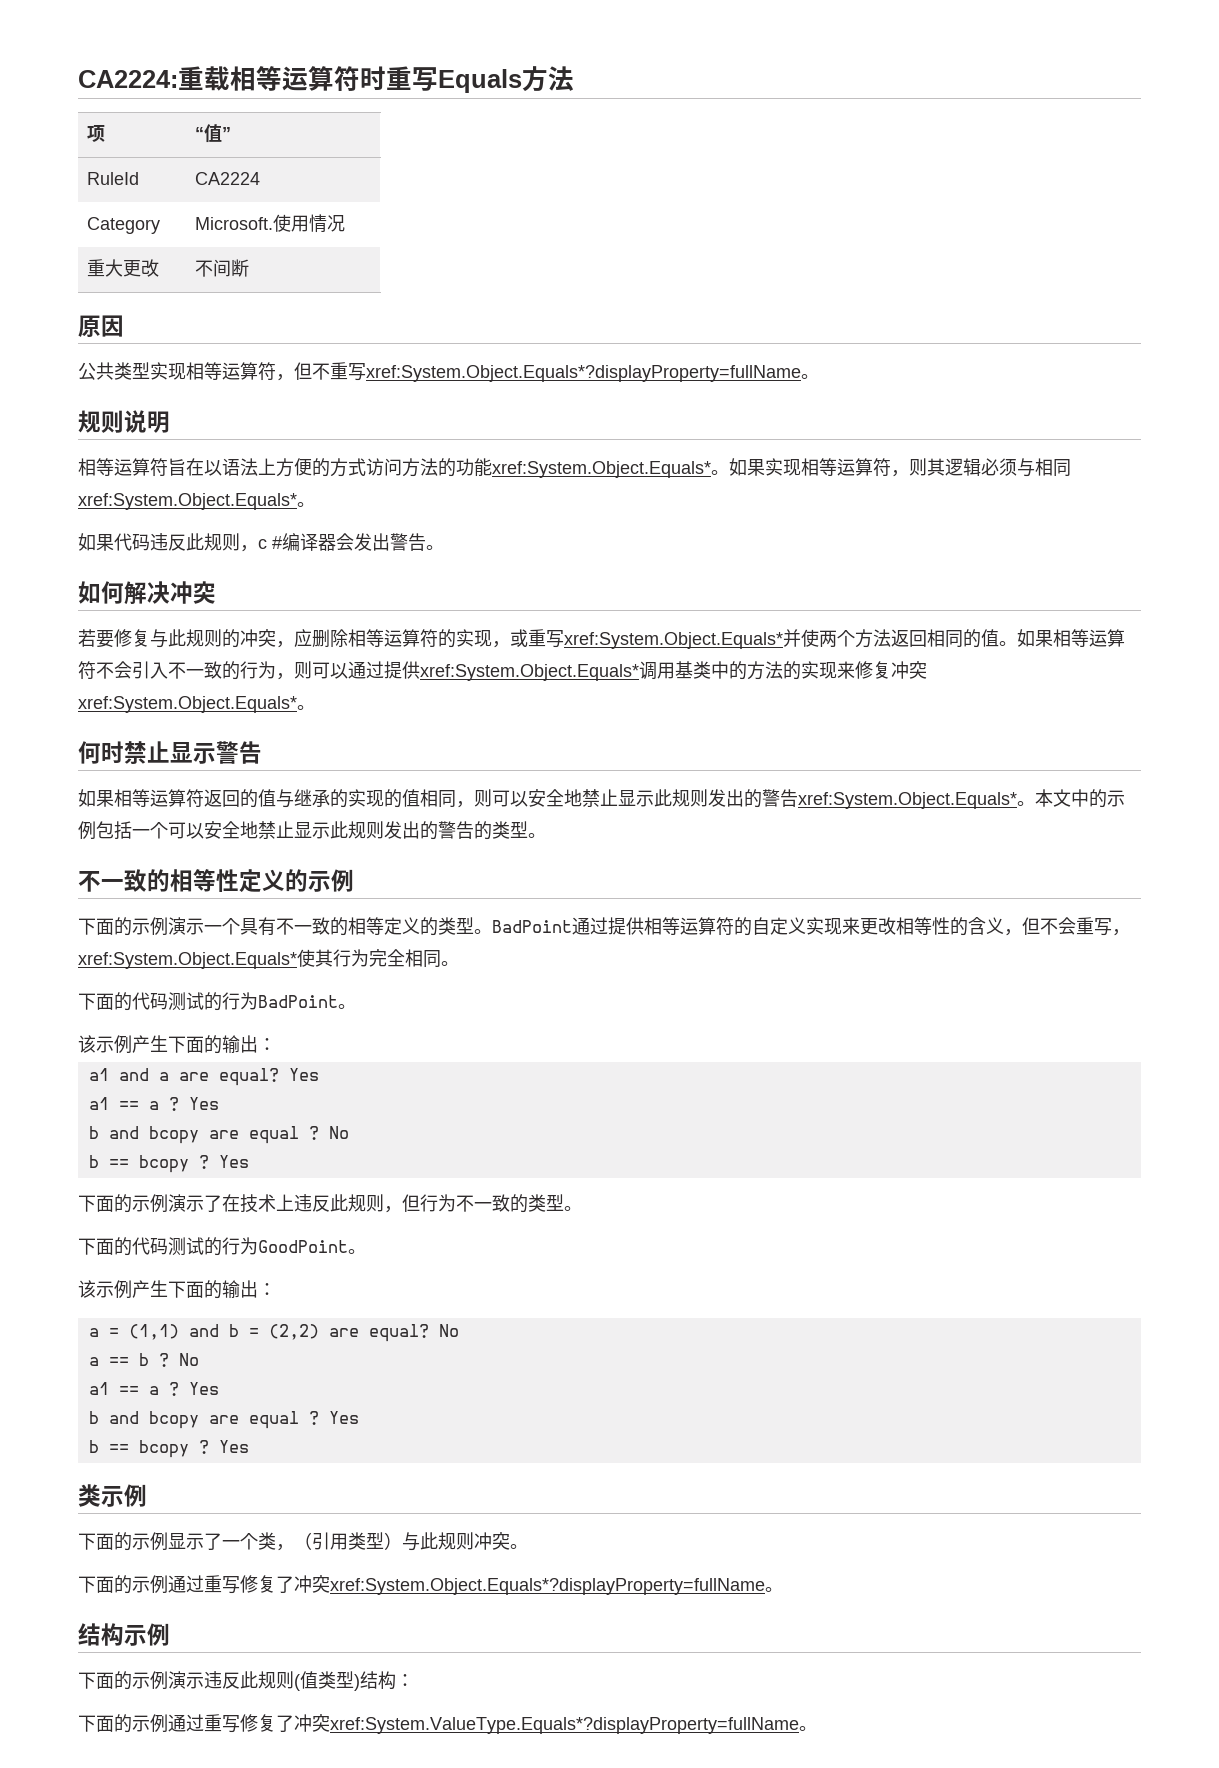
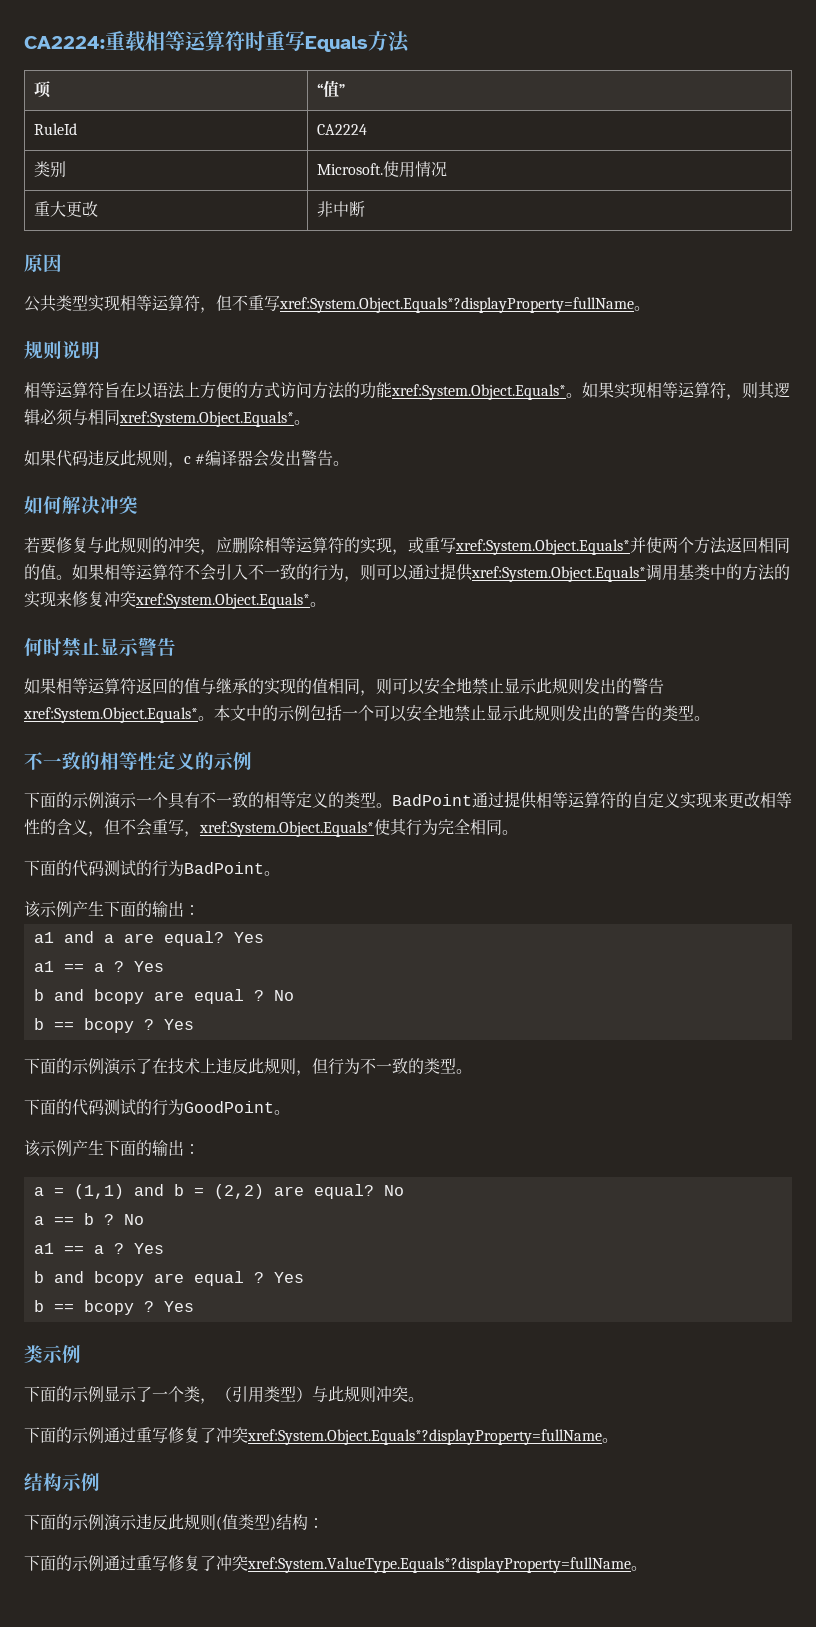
- Category | Microsoft.使用情况
+ 类别 | Microsoft.使用情况
- 重大更改 | 不间断
+ 重大更改 | 非中断

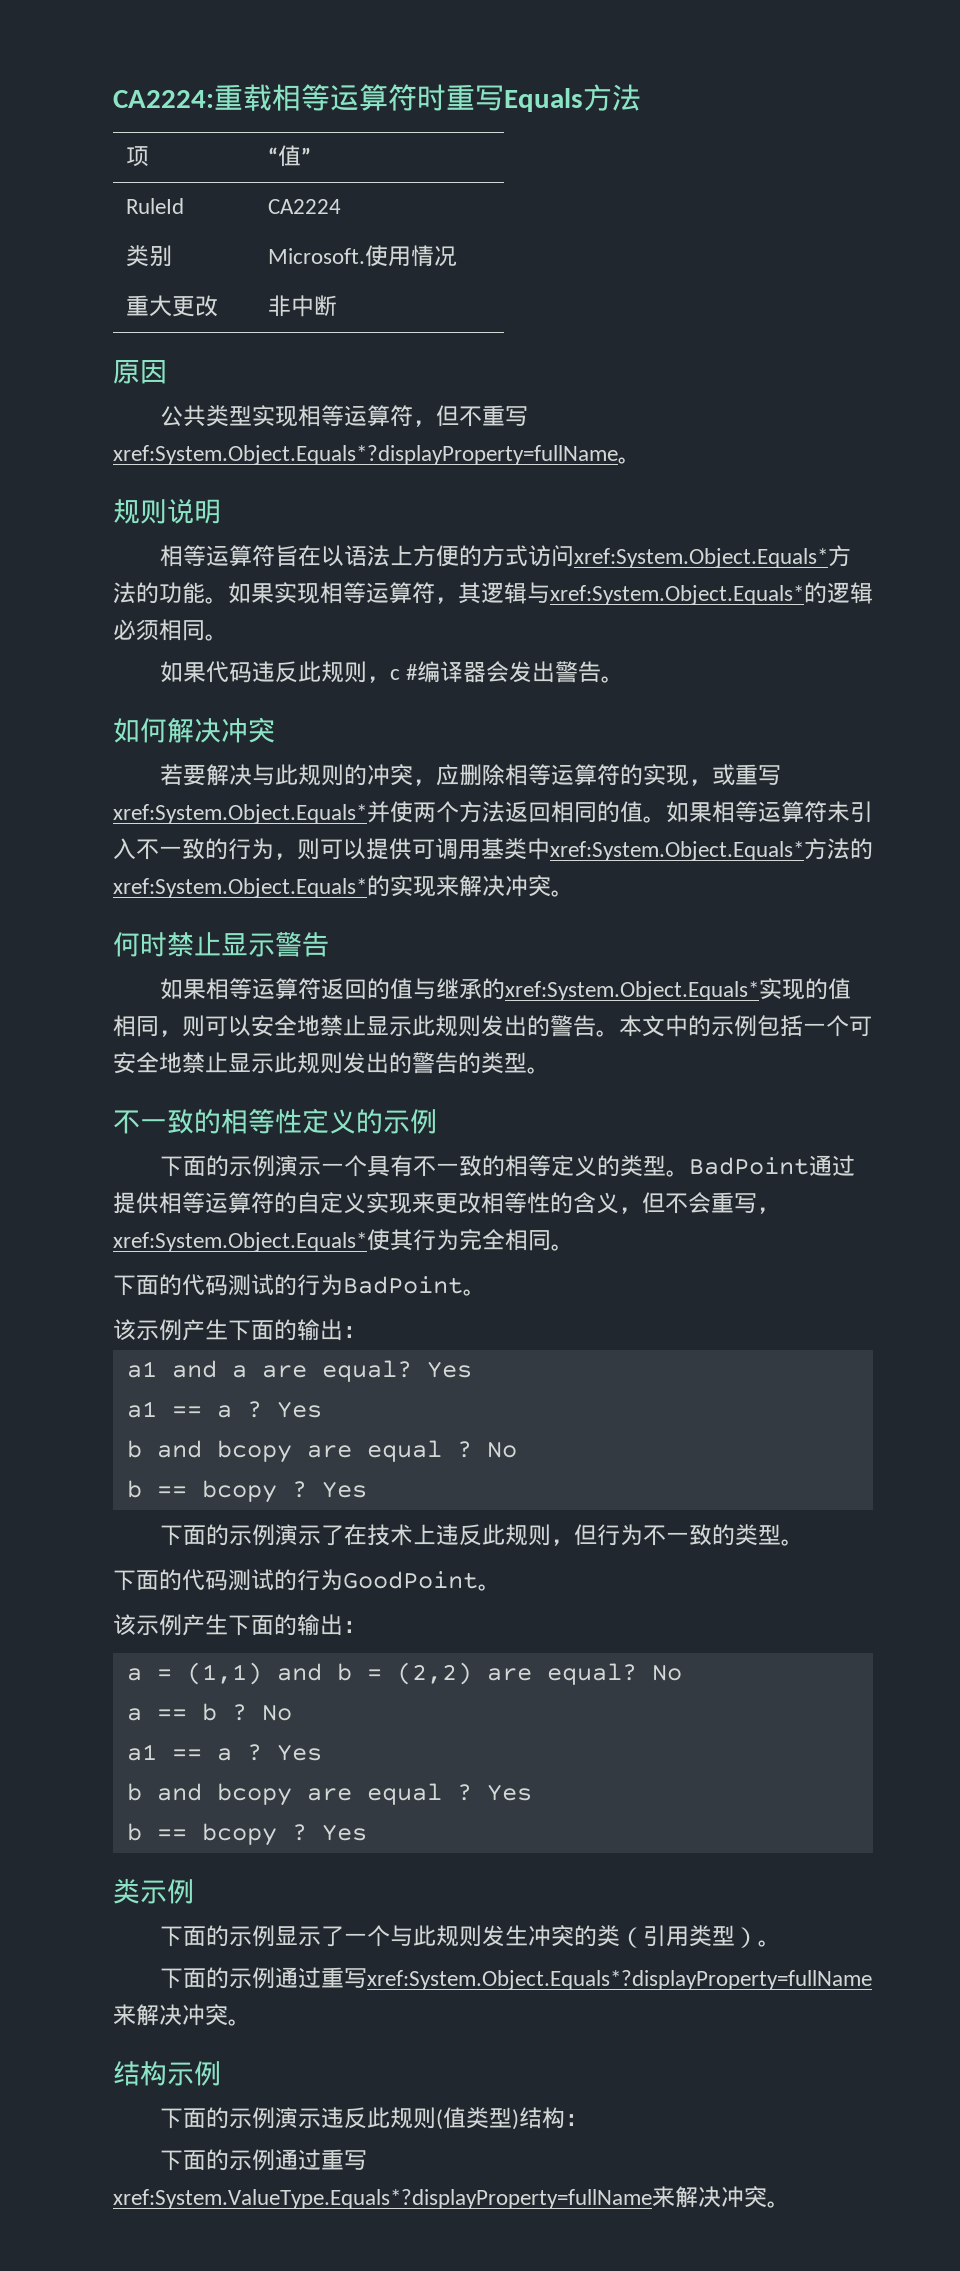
- 相等运算符旨在以语法上方便的方式访问方法的功能xref:System.Object.Equals*。
+ 相等运算符旨在以语法上方便的方式访问xref:System.Object.Equals*方法的功能。
- 如果实现相等运算符，则其逻辑必须与相同xref:System.Object.Equals*。
+ 如果实现相等运算符，其逻辑与xref:System.Object.Equals*的逻辑必须相同。
- 若要修复与此规则的冲突，应删除相等运算符的实现，或重写xref:System.Object.Equals*并使两个方法返回相同的值。
+ 若要解决与此规则的冲突，应删除相等运算符的实现，或重写xref:System.Object.Equals*并使两个方法返回相同的值。
- 如果相等运算符不会引入不一致的行为，则可以通过提供xref:System.Object.Equals*调用基类中的方法的实现来修复冲突xref:System.Object.Equals*。
+ 如果相等运算符未引入不一致的行为，则可以提供可调用基类中xref:System.Object.Equals*方法的xref:System.Object.Equals*的实现来解决冲突。
- 如果相等运算符返回的值与继承的实现的值相同，则可以安全地禁止显示此规则发出的警告xref:System.Object.Equals*。
+ 如果相等运算符返回的值与继承的xref:System.Object.Equals*实现的值相同，则可以安全地禁止显示此规则发出的警告。
- 本文中的示例包括一个可以安全地禁止显示此规则发出的警告的类型。
+ 本文中的示例包括一个可安全地禁止显示此规则发出的警告的类型。
- 下面的示例显示了一个类，（引用类型）与此规则冲突。
+ 下面的示例显示了一个与此规则发生冲突的类（引用类型）。
- 下面的示例通过重写修复了冲突xref:System.Object.Equals*?displayProperty=fullName。
+ 下面的示例通过重写xref:System.Object.Equals*?displayProperty=fullName来解决冲突。
- 下面的示例通过重写修复了冲突xref:System.ValueType.Equals*?displayProperty=fullName。
+ 下面的示例通过重写xref:System.ValueType.Equals*?displayProperty=fullName来解决冲突。

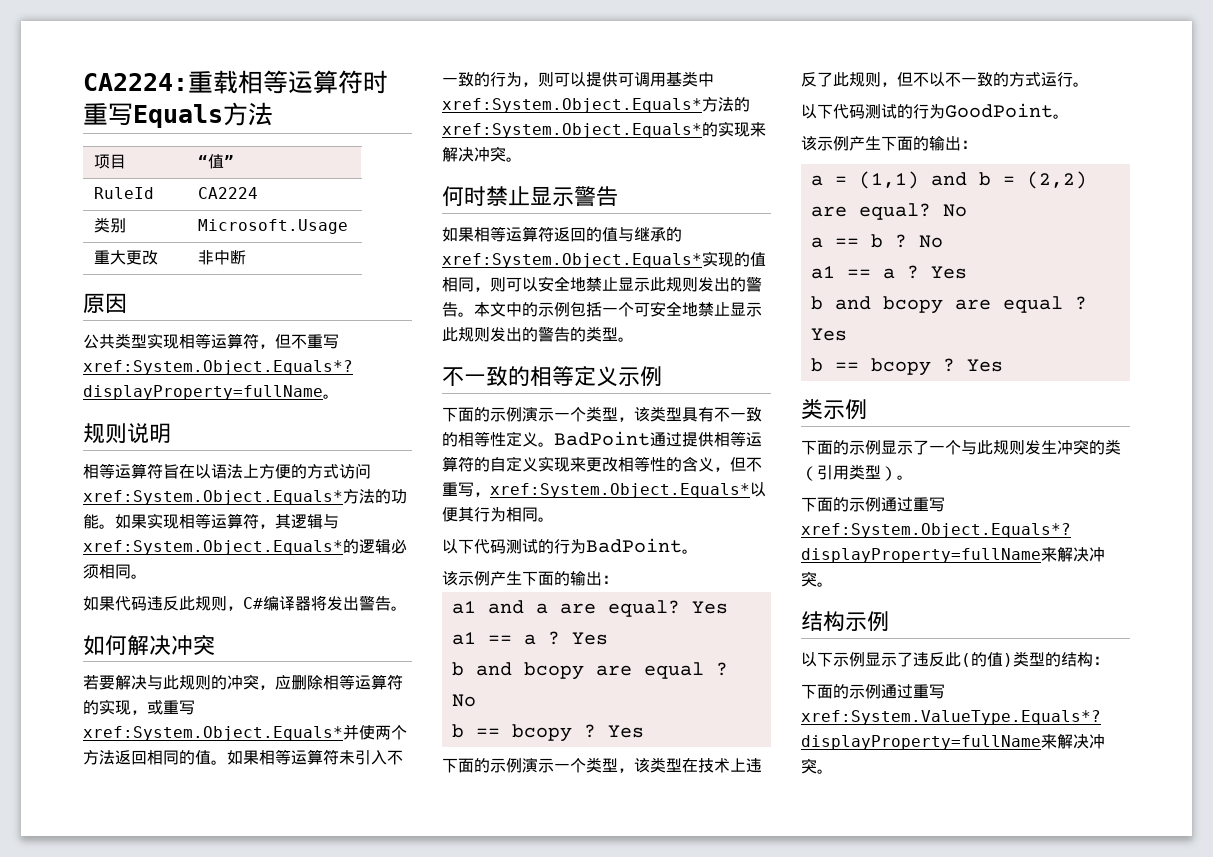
- 项 | “值”
+ 项目 | “值”
- 类别 | Microsoft.使用情况
+ 类别 | Microsoft.Usage
- 如果代码违反此规则，c #编译器会发出警告。
+ 如果代码违反此规则，C#编译器将发出警告。
- 不一致的相等性定义的示例
+ 不一致的相等定义示例
- 下面的示例演示一个具有不一致的相等定义的类型。
+ 下面的示例演示一个类型，该类型具有不一致的相等性定义。
- BadPoint通过提供相等运算符的自定义实现来更改相等性的含义，但不会重写，xref:System.Object.Equals*使其行为完全相同。
- 下面的代码测试的行为BadPoint。
+ BadPoint通过提供相等运算符的自定义实现来更改相等性的含义，但不重写，xref:System.Object.Equals*以便其行为相同。
+ 以下代码测试的行为BadPoint。
- 下面的示例演示了在技术上违反此规则，但行为不一致的类型。
- 下面的代码测试的行为GoodPoint。
+ 下面的示例演示一个类型，该类型在技术上违反了此规则，但不以不一致的方式运行。
+ 以下代码测试的行为GoodPoint。
- 下面的示例演示违反此规则(值类型)结构：
+ 以下示例显示了违反此(的值)类型的结构：

